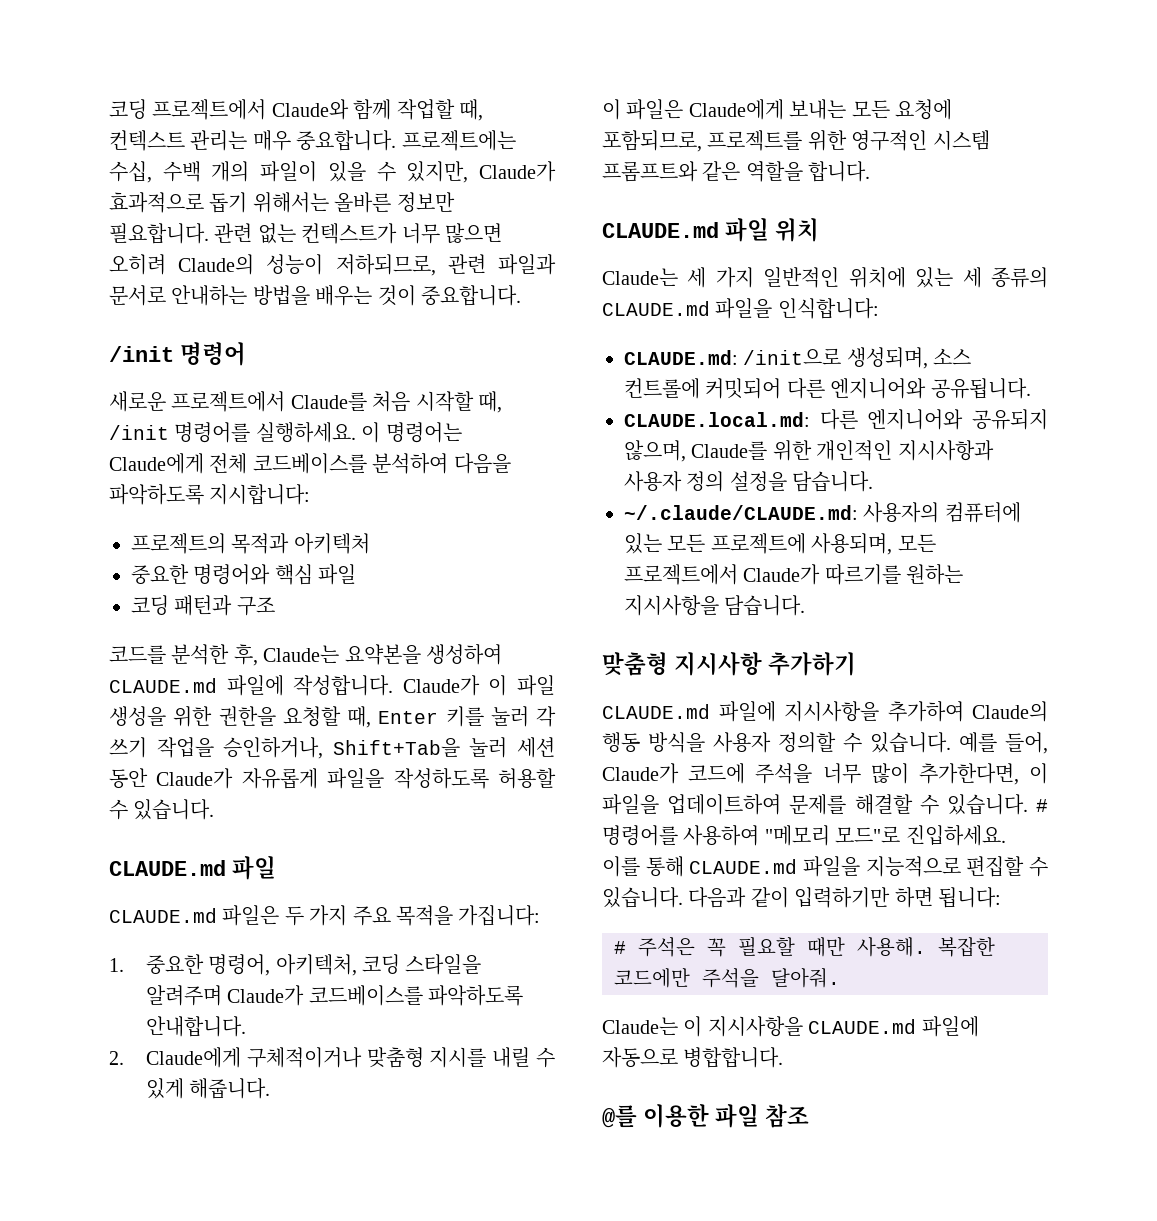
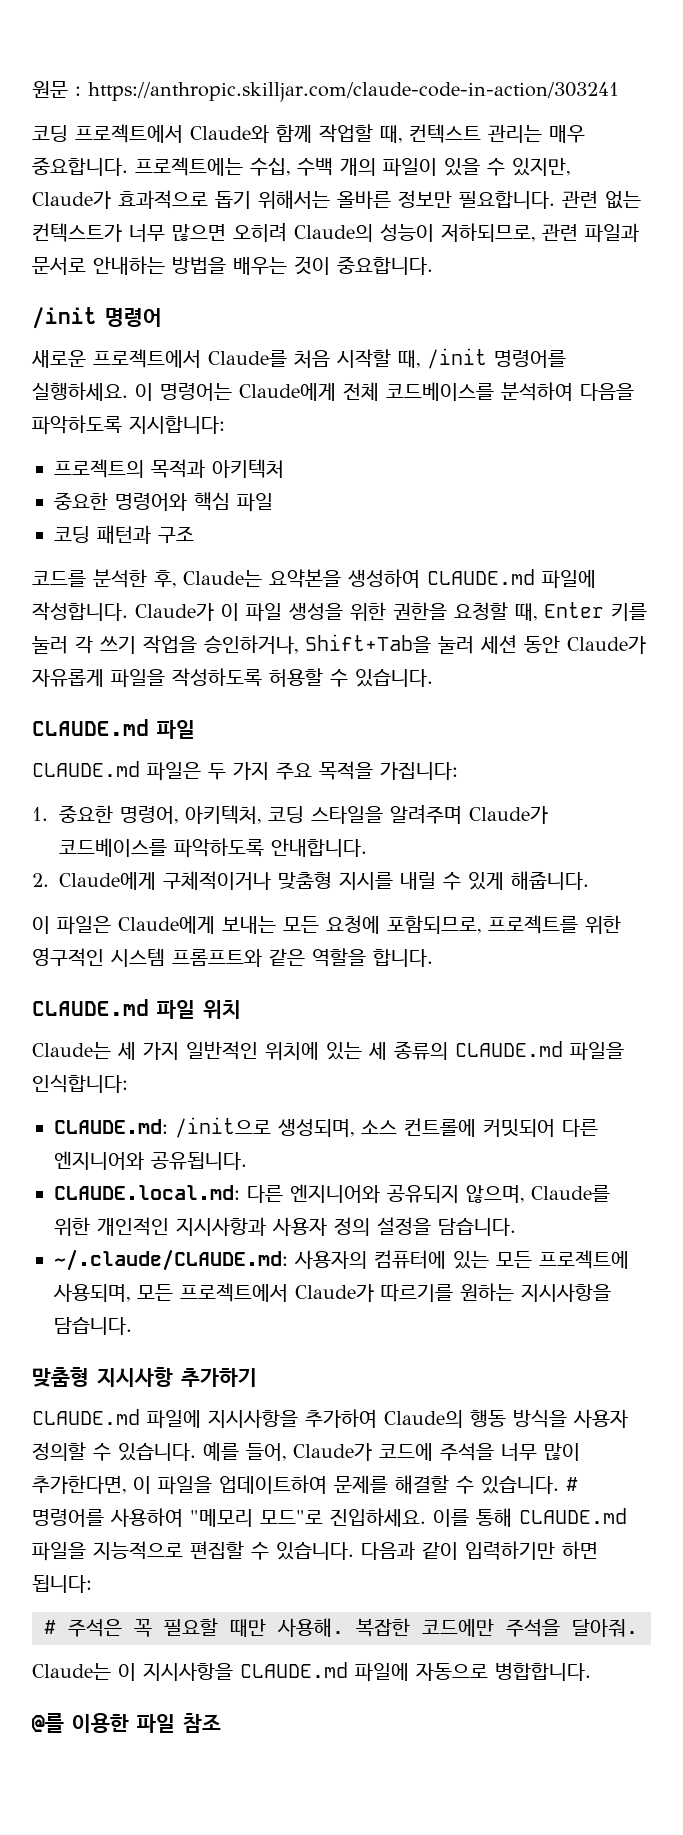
+ 원문 : https://anthropic.skilljar.com/claude-code-in-action/303241

